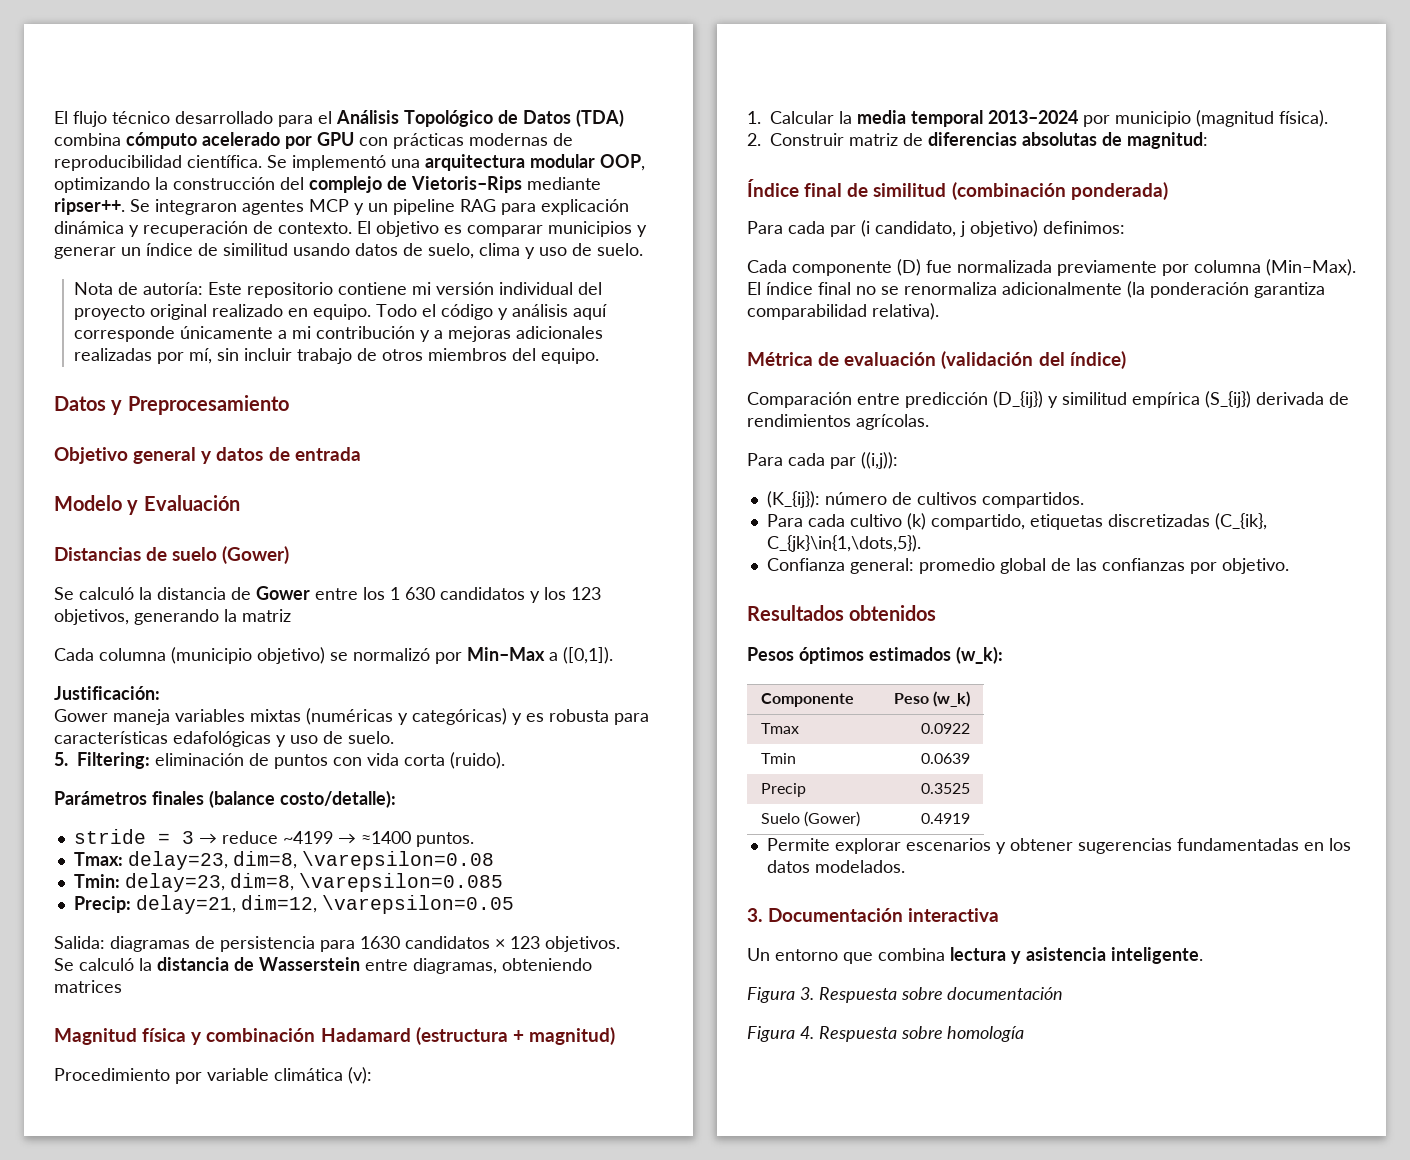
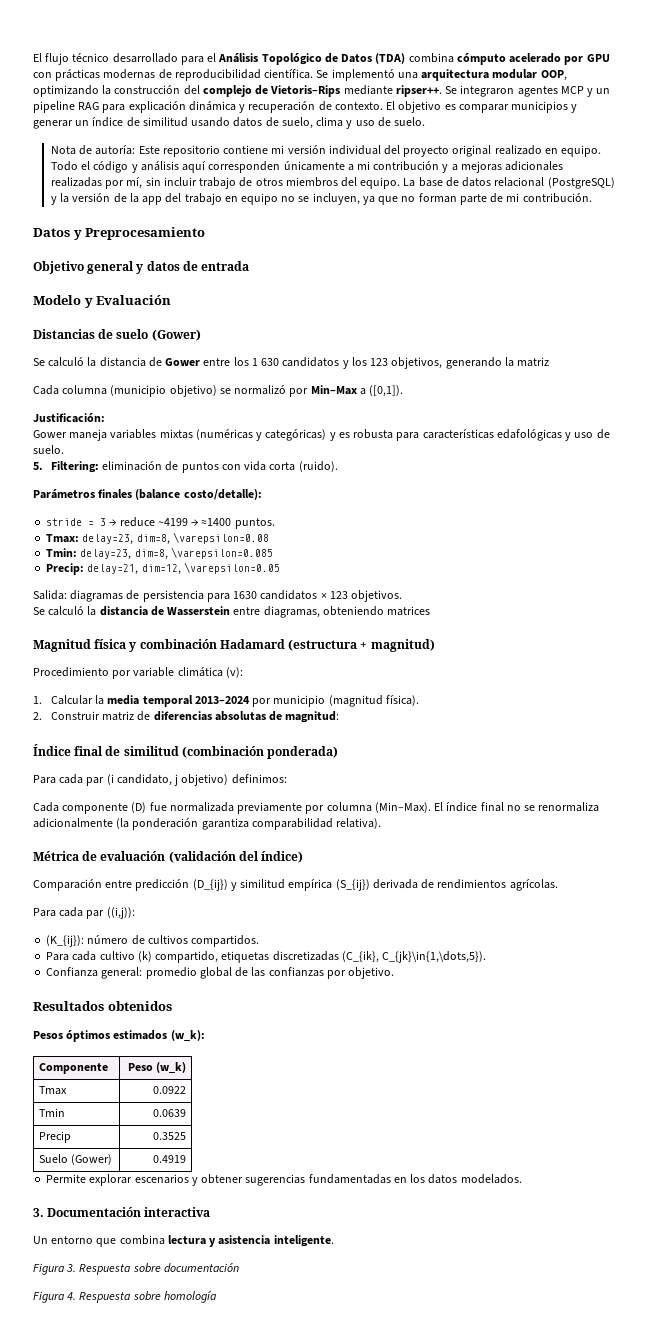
- Todo el código y análisis aquí corresponde únicamente a mi contribución y a mejoras adicionales realizadas por mí, sin incluir trabajo de otros miembros del equipo.
+ Todo el código y análisis aquí corresponden únicamente a mi contribución y a mejoras adicionales realizadas por mí, sin incluir trabajo de otros miembros del equipo. La base de datos relacional (PostgreSQL) y la versión de la app del trabajo en equipo no se incluyen, ya que no forman parte de mi contribución.

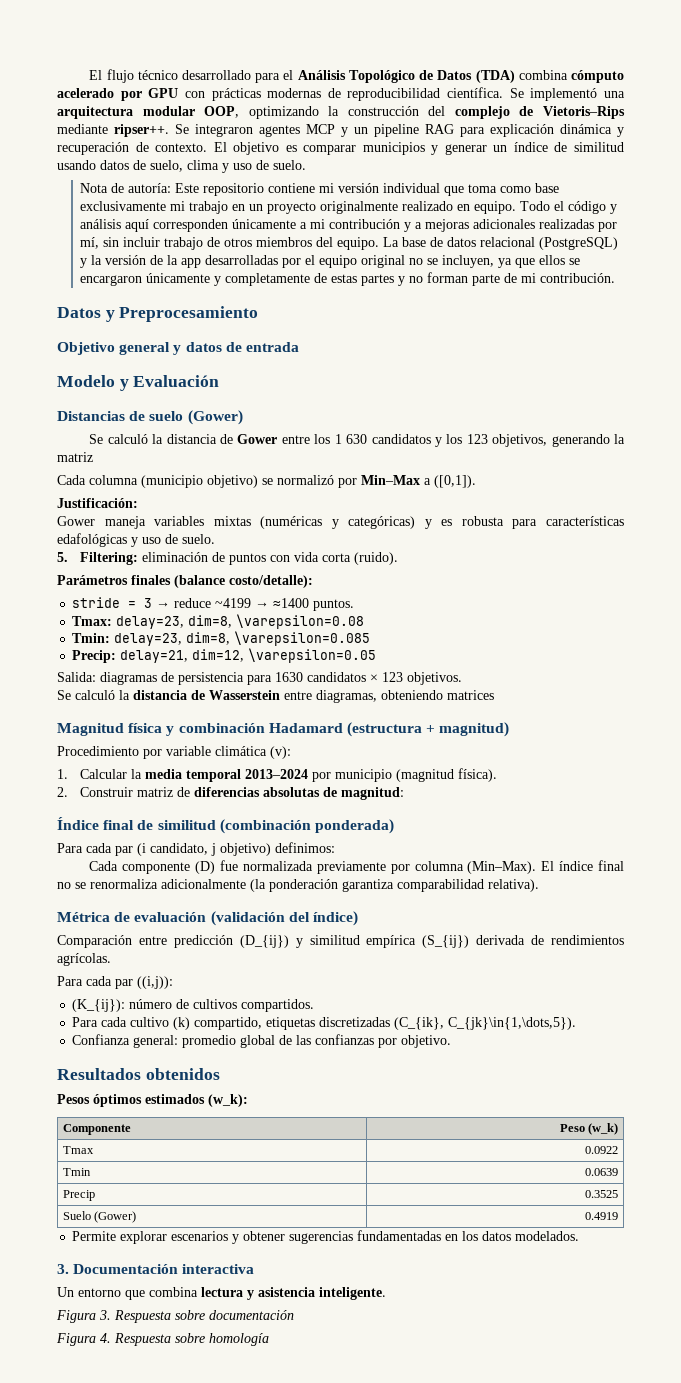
- Nota de autoría: Este repositorio contiene mi versión individual del proyecto original realizado en equipo.
+ Nota de autoría: Este repositorio contiene mi versión individual que toma como base exclusivamente mi trabajo en un proyecto originalmente realizado en equipo.
- La base de datos relacional (PostgreSQL) y la versión de la app del trabajo en equipo no se incluyen, ya que no forman parte de mi contribución.
+ La base de datos relacional (PostgreSQL) y la versión de la app desarrolladas por el equipo original no se incluyen, ya que ellos se encargaron únicamente y completamente de estas partes y no forman parte de mi contribución.

